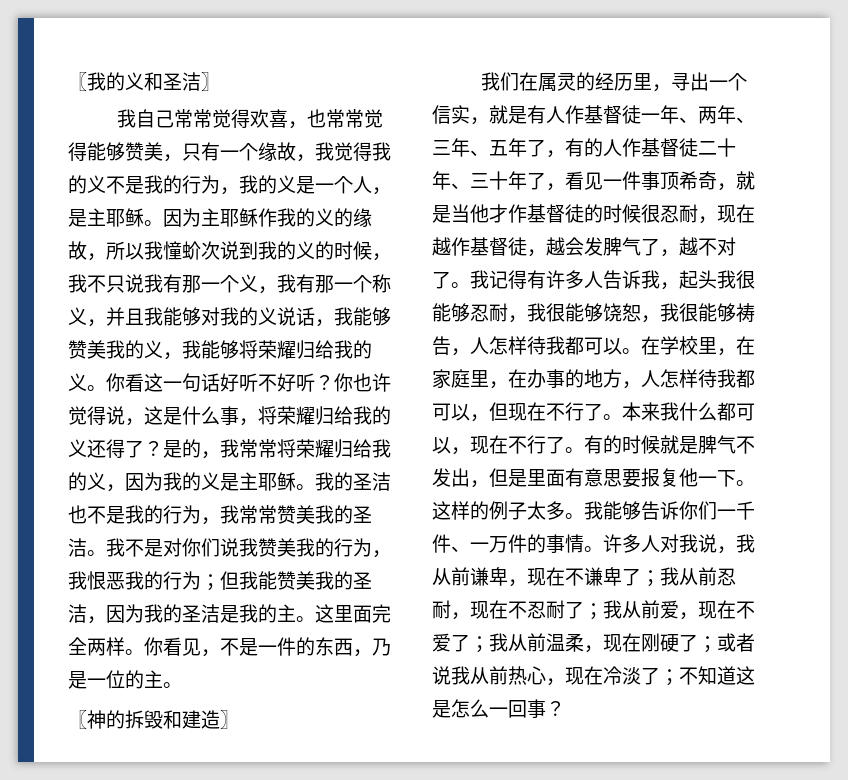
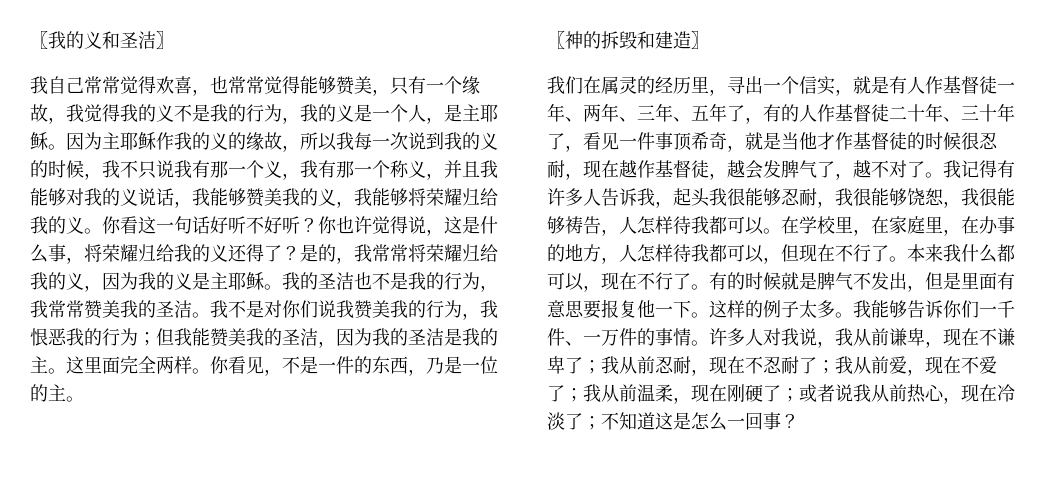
- 因为主耶稣作我的义的缘故，所以我憧蚧次说到我的义的时候，我不只说我有那一个义，我有那一个称义，并且我能够对我的义说话，我能够赞美我的义，我能够将荣耀归给我的义。
+ 因为主耶稣作我的义的缘故，所以我每一次说到我的义的时候，我不只说我有那一个义，我有那一个称义，并且我能够对我的义说话，我能够赞美我的义，我能够将荣耀归给我的义。

